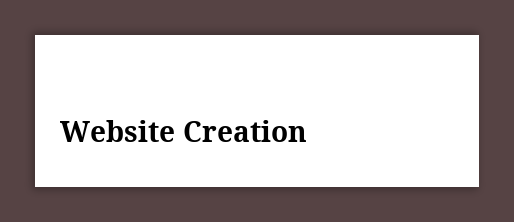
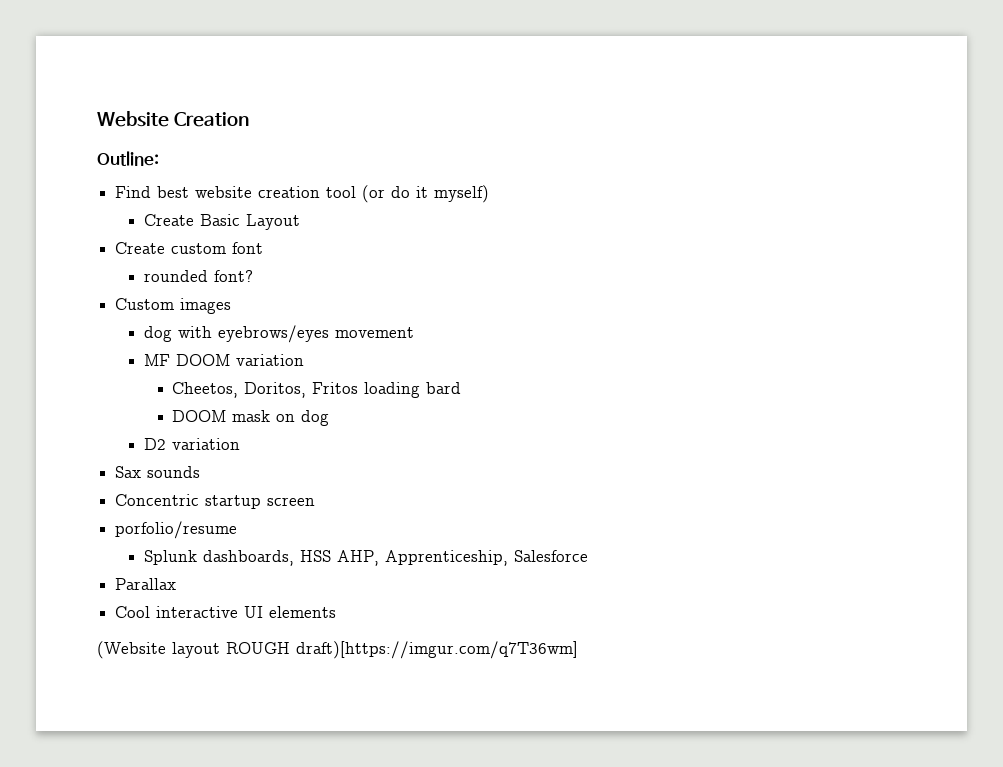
+ Outline:
+ Find best website creation tool (or do it myself)
+ Create Basic Layout
+ Create custom font
+ rounded font?
+ Custom images
+ dog with eyebrows/eyes movement
+ MF DOOM variation
+ Cheetos, Doritos, Fritos loading bard
+ DOOM mask on dog
+ D2 variation
+ Sax sounds
+ Concentric startup screen
+ porfolio/resume
+ Splunk dashboards, HSS AHP, Apprenticeship, Salesforce
+ Parallax
+ Cool interactive UI elements
+ (Website layout ROUGH draft)[https://imgur.com/q7T36wm]

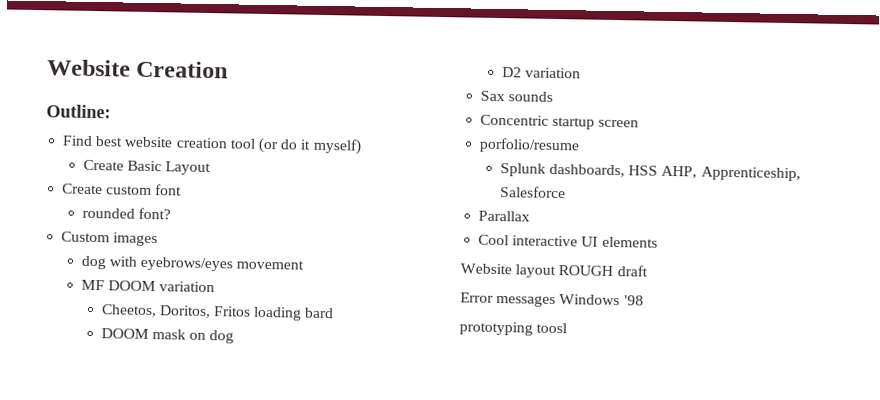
- (Website layout ROUGH draft)[https://imgur.com/q7T36wm]
+ Website layout ROUGH draft
+ Error messages Windows '98
+ prototyping toosl

